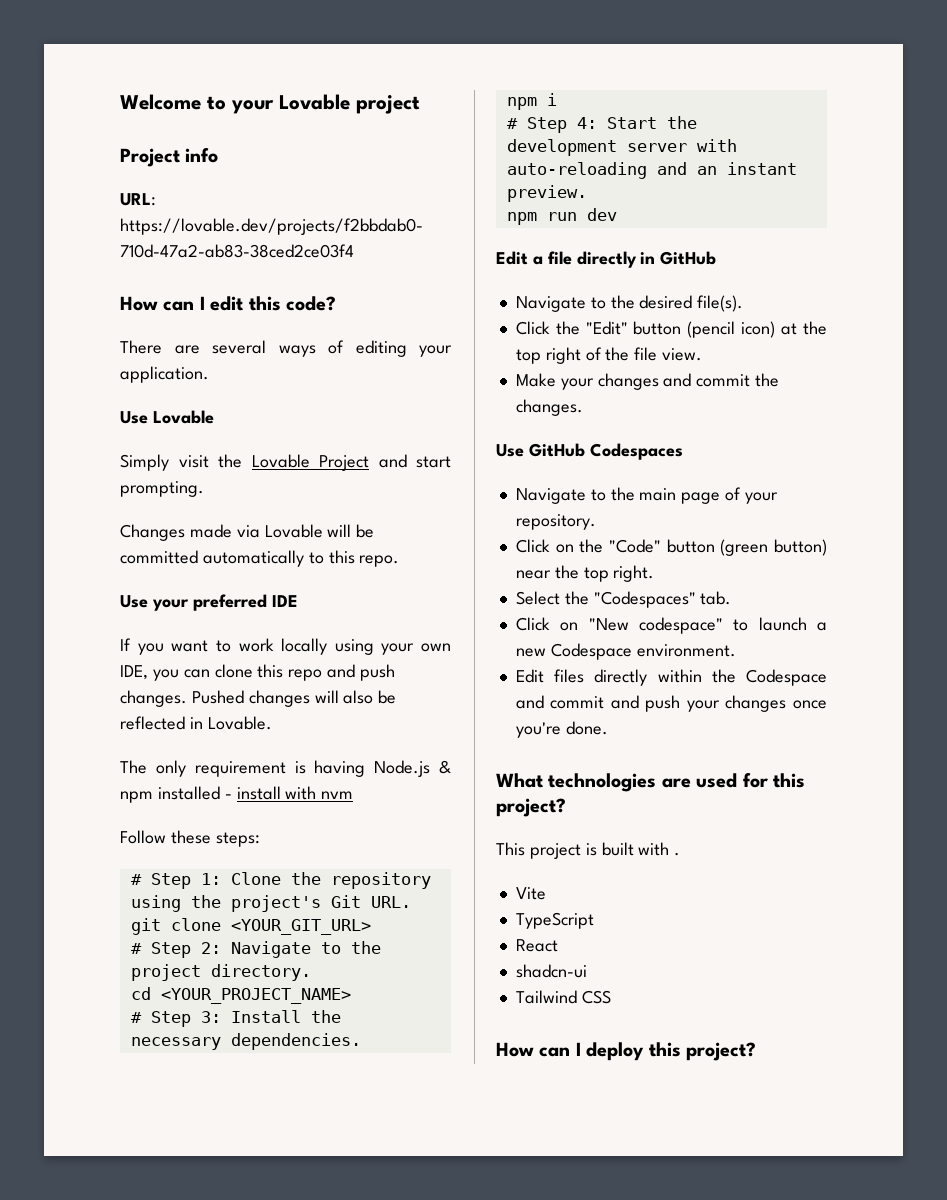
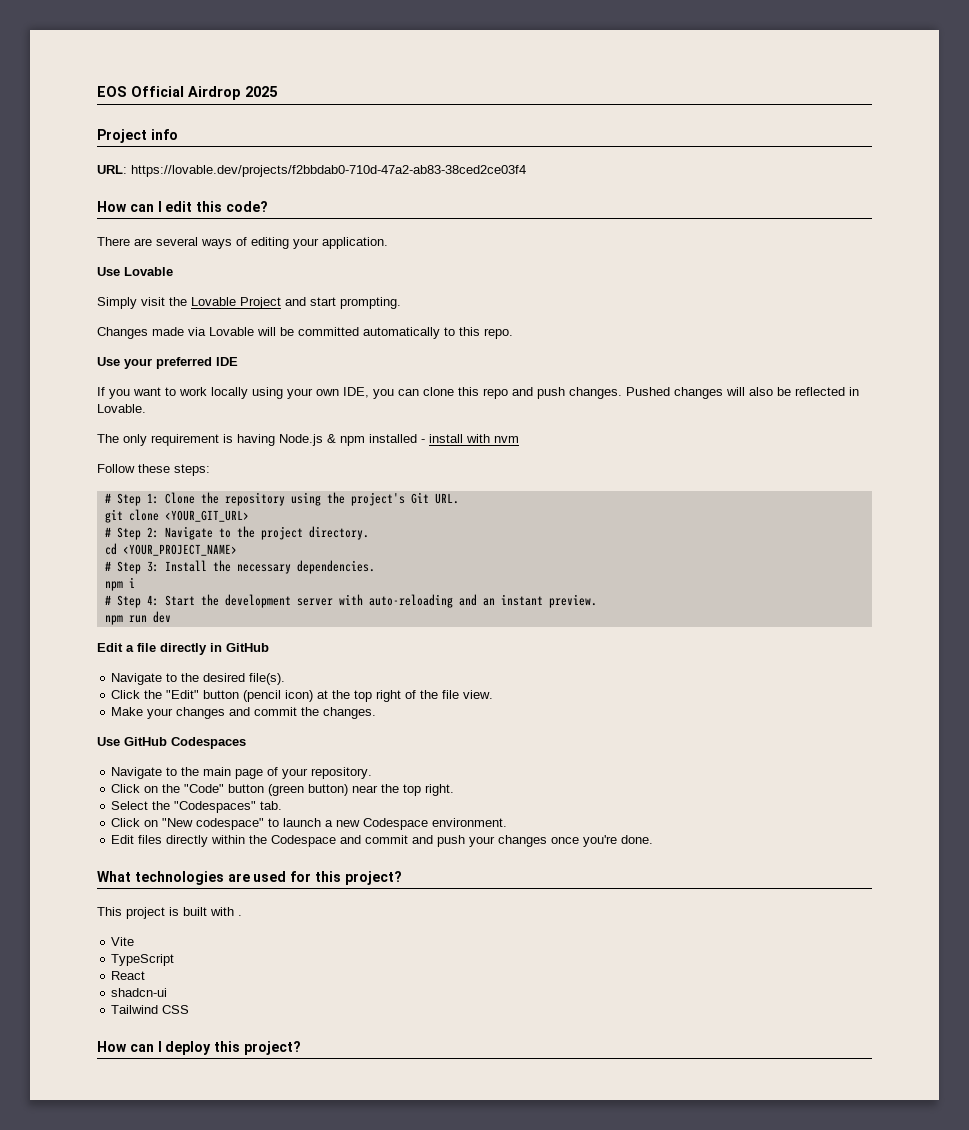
- Welcome to your Lovable project
+ EOS Official Airdrop 2025

